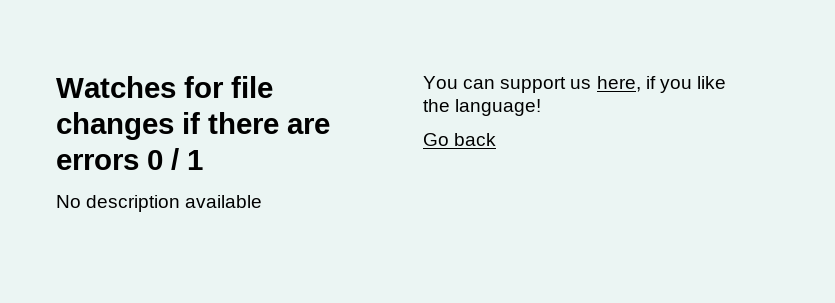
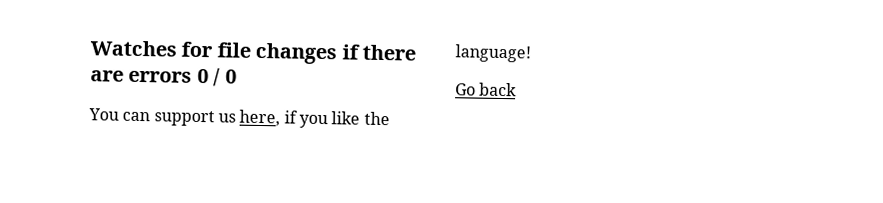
- Watches for file changes if there are errors 0 / 1
- No description available
+ Watches for file changes if there are errors 0 / 0

